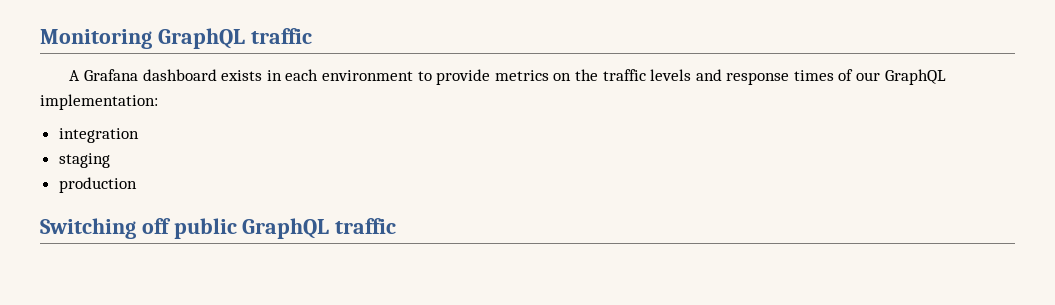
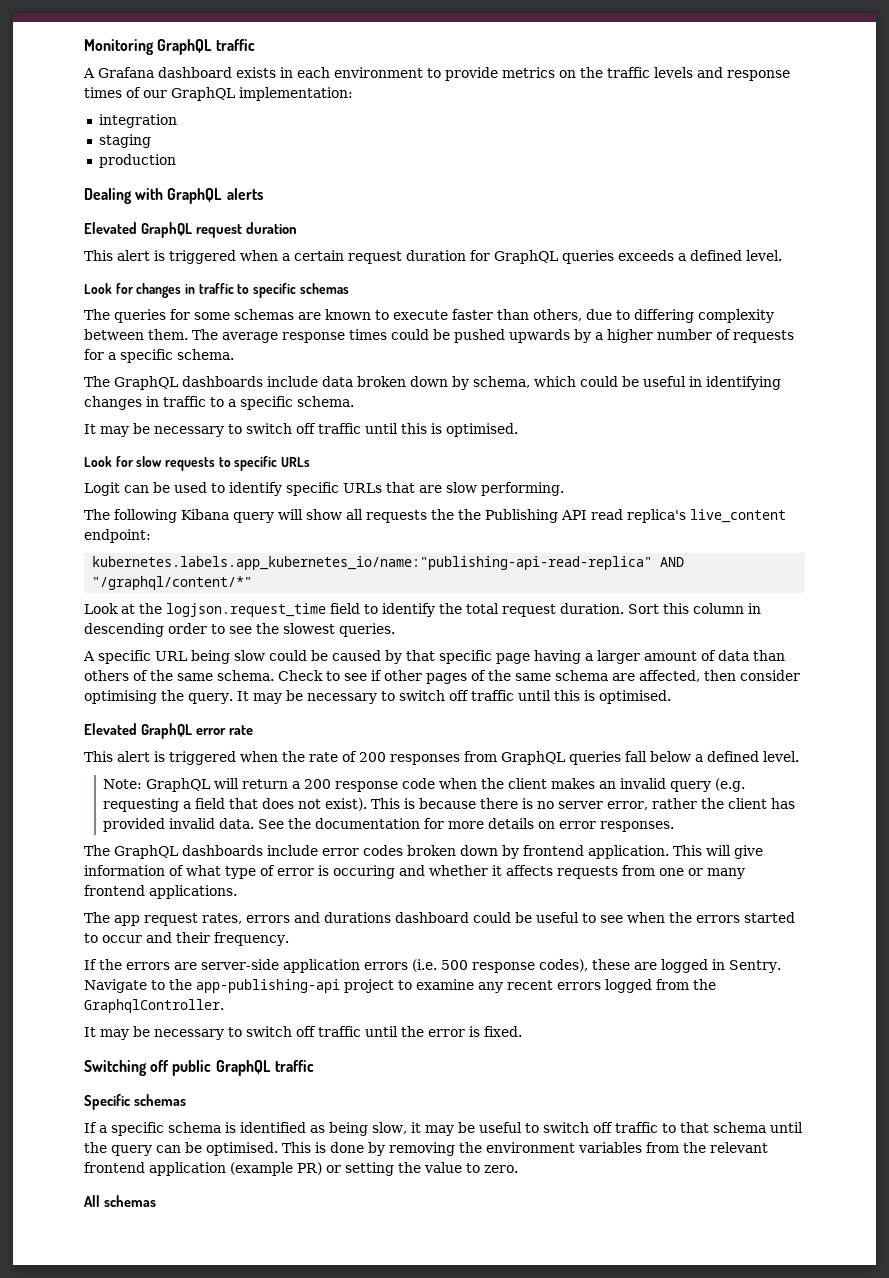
+ Dealing with GraphQL alerts
+ Elevated GraphQL request duration
+ This alert is triggered when a certain request duration for GraphQL queries exceeds a defined level.
+ Look for changes in traffic to specific schemas
+ The queries for some schemas are known to execute faster than others, due to differing complexity between them. The average response times could be pushed upwards by a higher number of requests for a specific schema.
+ The GraphQL dashboards include data broken down by schema, which could be useful in identifying changes in traffic to a specific schema.
+ It may be necessary to switch off traffic until this is optimised.
+ Look for slow requests to specific URLs
+ Logit can be used to identify specific URLs that are slow performing.
+ The following Kibana query will show all requests the the Publishing API read replica's live_content endpoint:
+ kubernetes.labels.app_kubernetes_io/name:"publishing-api-read-replica" AND "/graphql/content/*"
+ Look at the logjson.request_time field to identify the total request duration. Sort this column in descending order to see the slowest queries.
+ A specific URL being slow could be caused by that specific page having a larger amount of data than others of the same schema. Check to see if other pages of the same schema are affected, then consider optimising the query. It may be necessary to switch off traffic until this is optimised.
+ Elevated GraphQL error rate
+ This alert is triggered when the rate of 200 responses from GraphQL queries fall below a defined level.
+ Note: GraphQL will return a 200 response code when the client makes an invalid query (e.g. requesting a field that does not exist). This is because there is no server error, rather the client has provided invalid data. See the documentation for more details on error responses.
+ The GraphQL dashboards include error codes broken down by frontend application. This will give information of what type of error is occuring and whether it affects requests from one or many frontend applications.
+ The app request rates, errors and durations dashboard could be useful to see when the errors started to occur and their frequency.
+ If the errors are server-side application errors (i.e. 500 response codes), these are logged in Sentry. Navigate to the app-publishing-api project to examine any recent errors logged from the GraphqlController.
+ It may be necessary to switch off traffic until the error is fixed.
+ Specific schemas
+ If a specific schema is identified as being slow, it may be useful to switch off traffic to that schema until the query can be optimised. This is done by removing the environment variables from the relevant frontend application (example PR) or setting the value to zero.
+ All schemas

